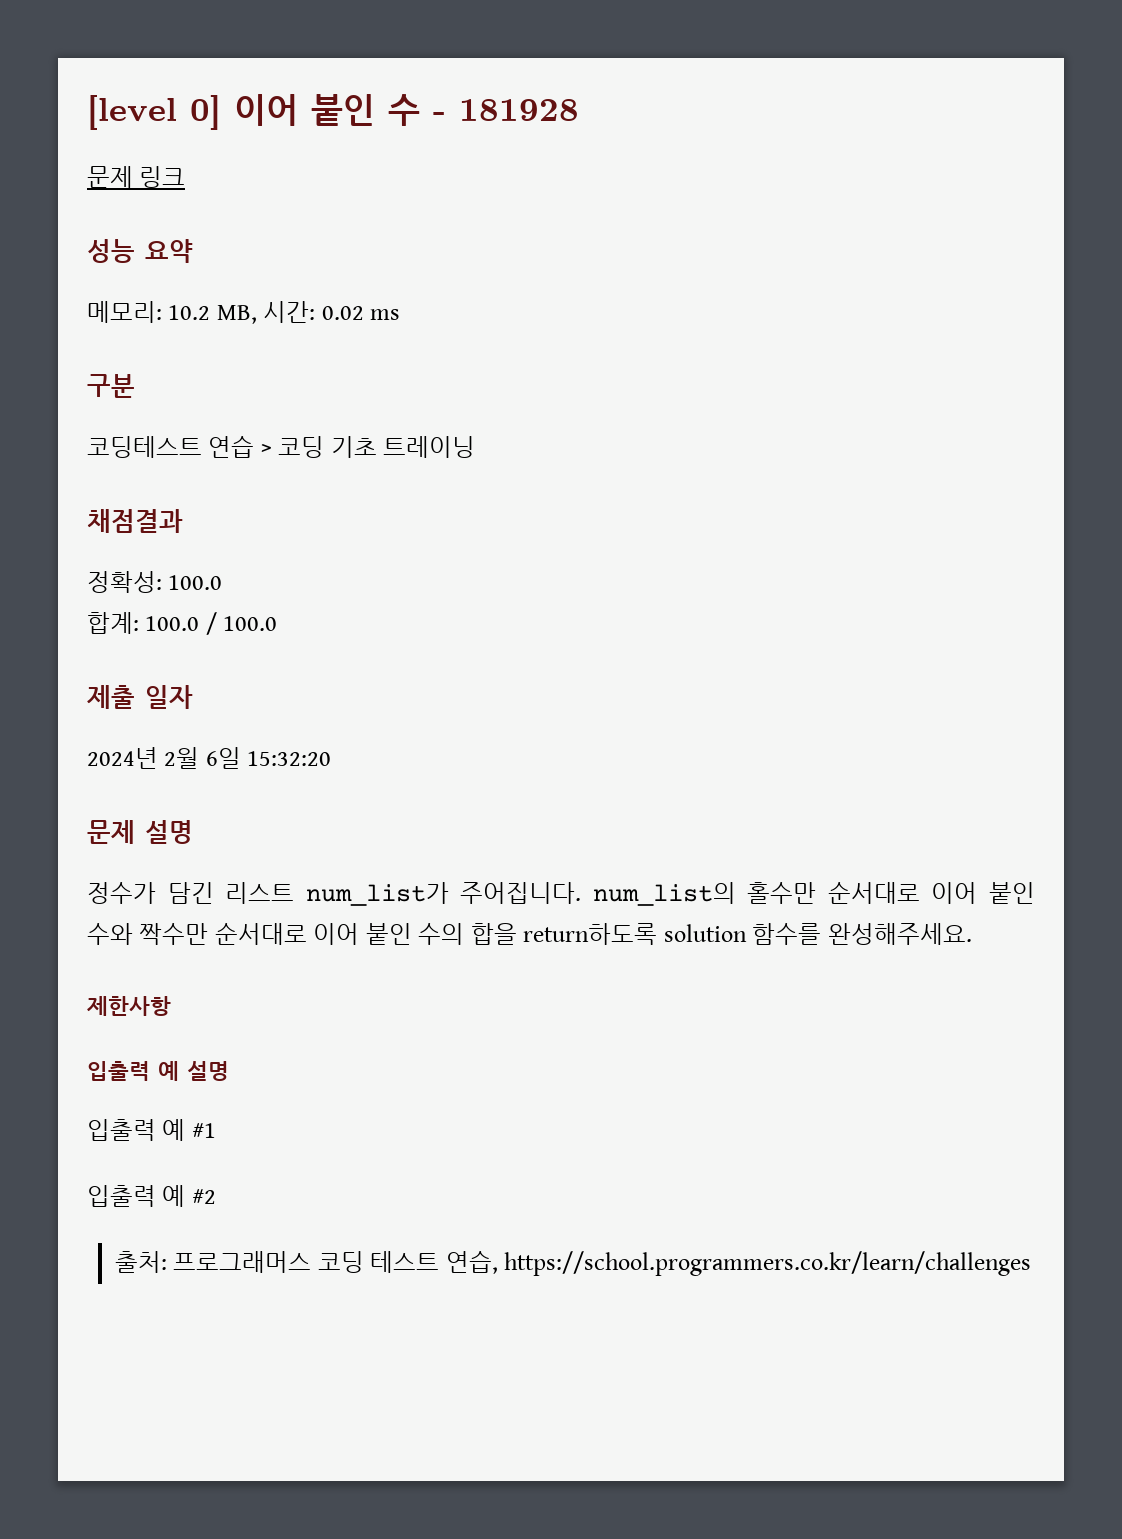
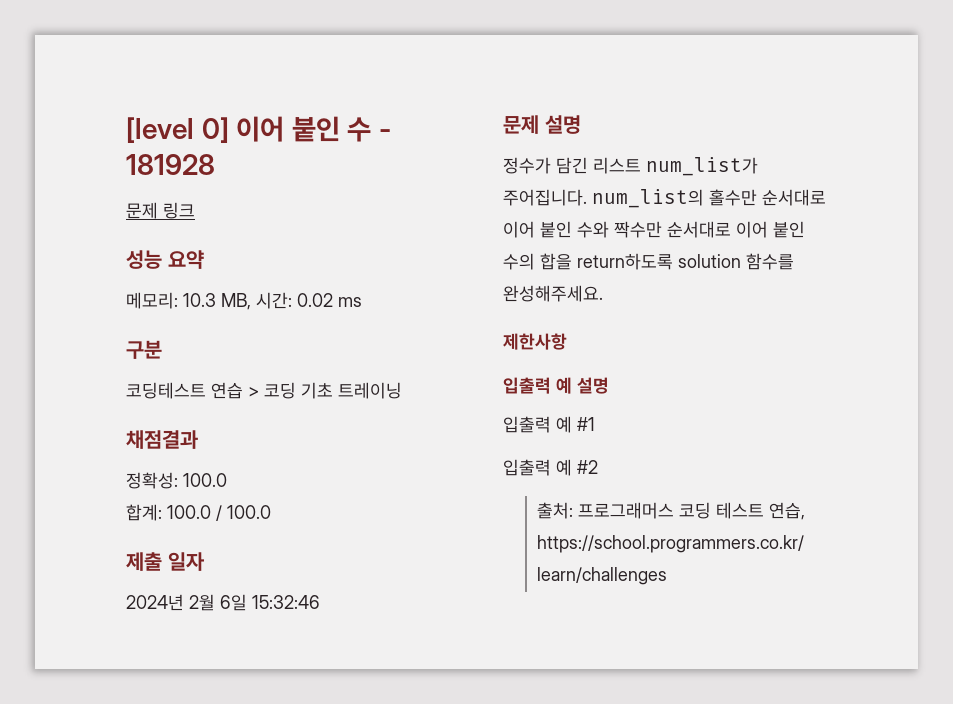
- 메모리: 10.2 MB, 시간: 0.02 ms
+ 메모리: 10.3 MB, 시간: 0.02 ms
- 2024년 2월 6일 15:32:20
+ 2024년 2월 6일 15:32:46

